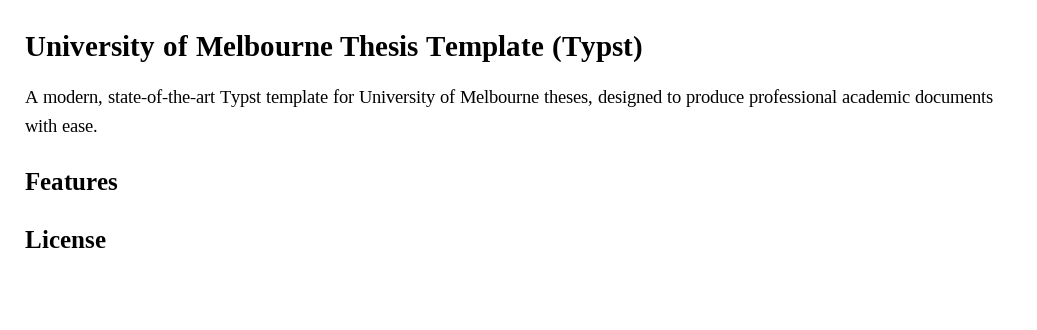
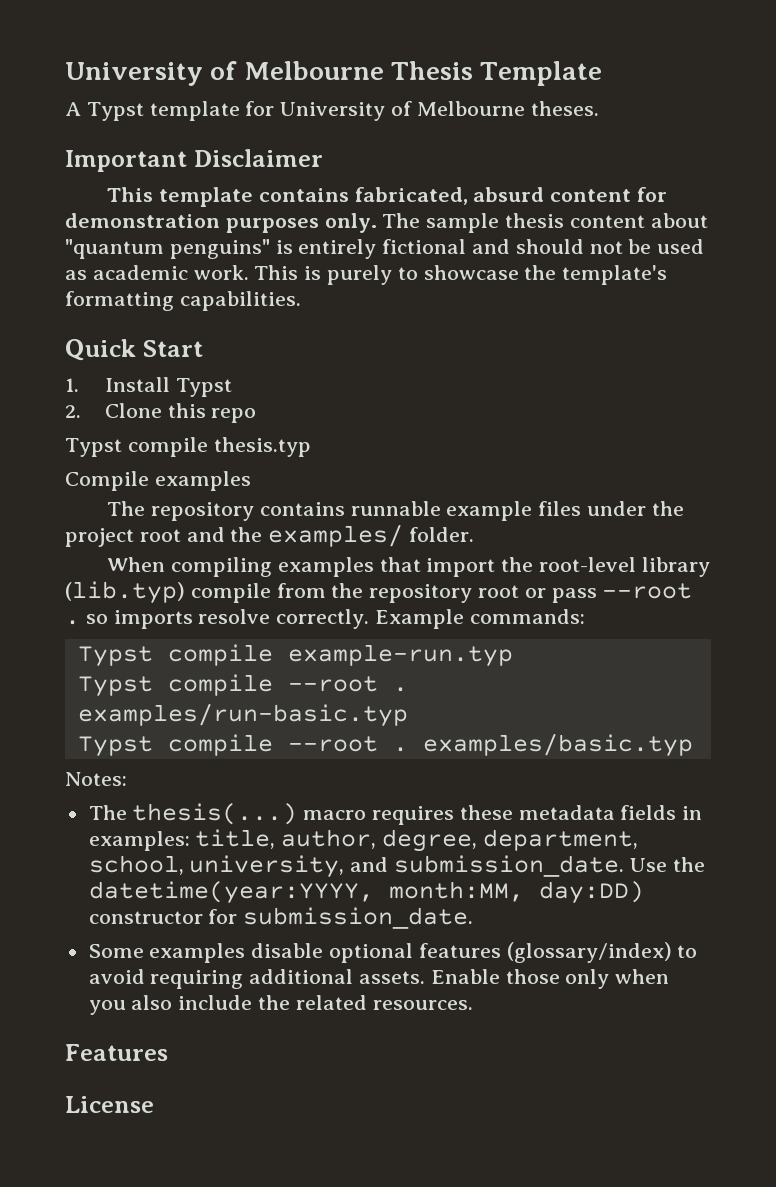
- University of Melbourne Thesis Template (Typst)
+ University of Melbourne Thesis Template
- A modern, state-of-the-art Typst template for University of Melbourne theses, designed to produce professional academic documents with ease.
+ A Typst template for University of Melbourne theses.
+ Important Disclaimer
+ This template contains fabricated, absurd content for demonstration purposes only. The sample thesis content about "quantum penguins" is entirely fictional and should not be used as academic work. This is purely to showcase the template's formatting capabilities.
+ Quick Start
+ 1. Install Typst
+ 2. Clone this repo
+ Typst compile thesis.typ
+ Compile examples
+ The repository contains runnable example files under the project root and the examples/ folder.
+ When compiling examples that import the root-level library (lib.typ) compile from the repository root or pass --root . so imports resolve correctly. Example commands:
+ Typst compile example-run.typ
+ Typst compile --root . examples/run-basic.typ
+ Typst compile --root . examples/basic.typ
+ Notes:
+ The thesis(...) macro requires these metadata fields in examples: title, author, degree, department, school, university, and submission_date. Use the datetime(year:YYYY, month:MM, day:DD) constructor for submission_date.
+ Some examples disable optional features (glossary/index) to avoid requiring additional assets. Enable those only when you also include the related resources.

